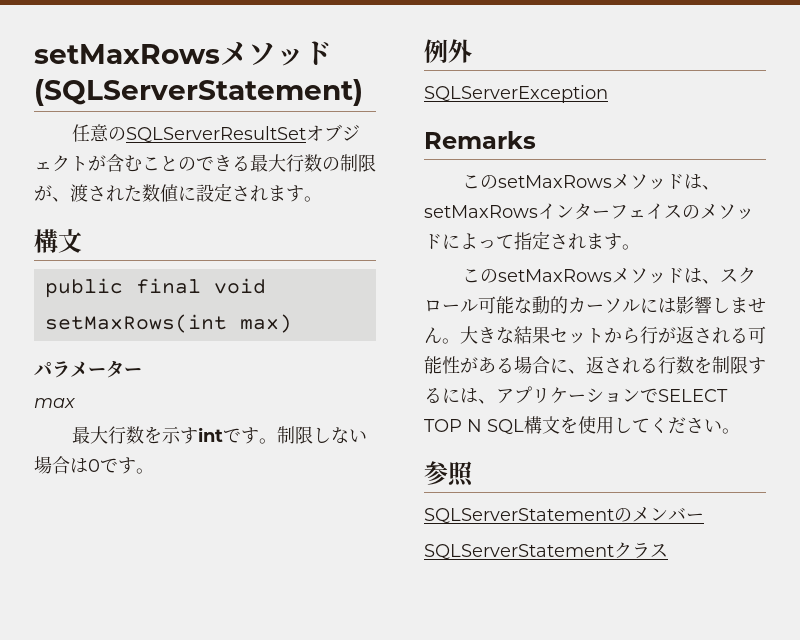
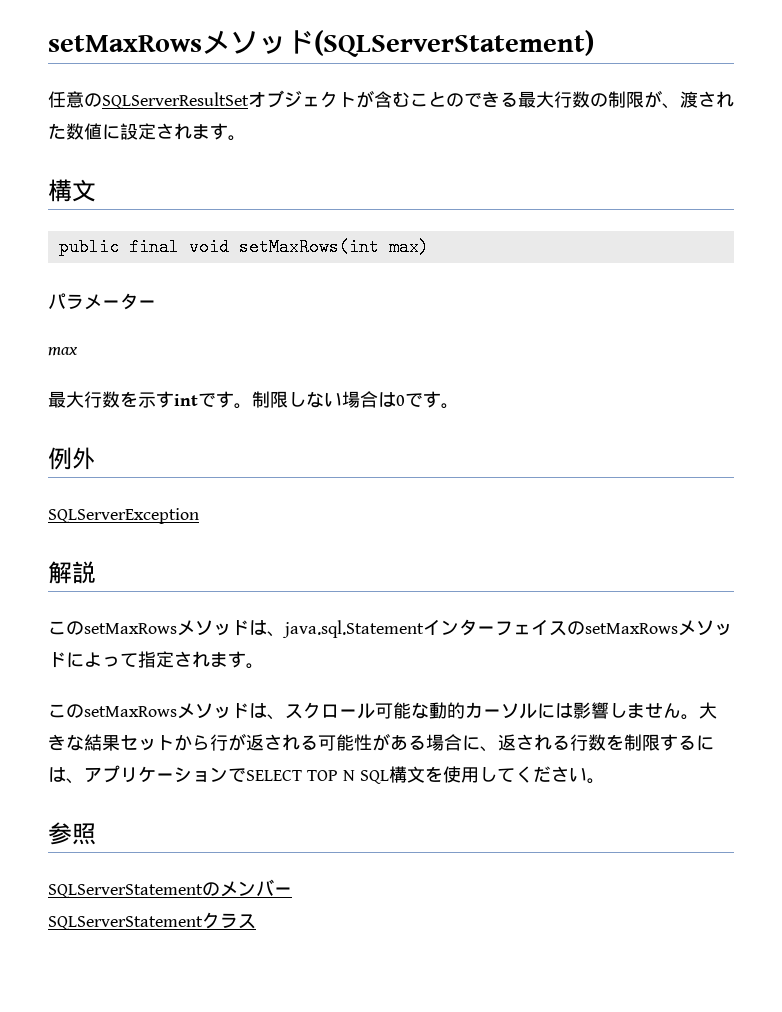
- Remarks
- このsetMaxRowsメソッドは、setMaxRowsインターフェイスのメソッドによって指定されます。
+ 解説
+ このsetMaxRowsメソッドは、java.sql.StatementインターフェイスのsetMaxRowsメソッドによって指定されます。

